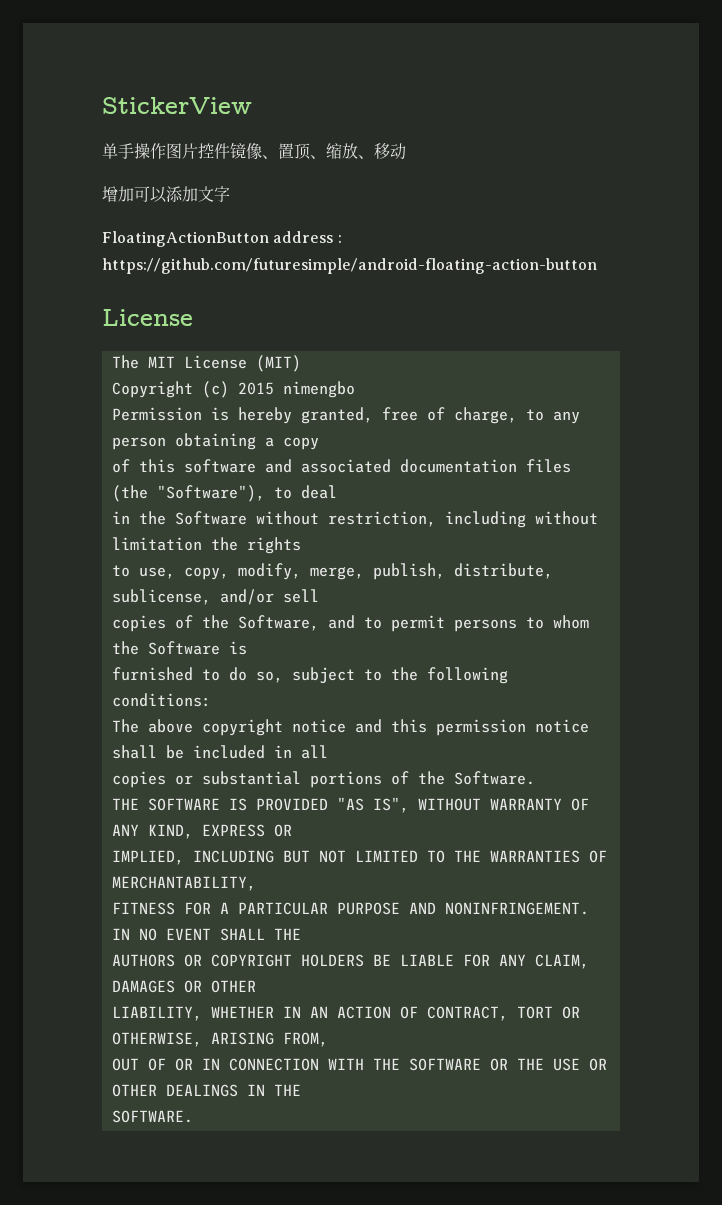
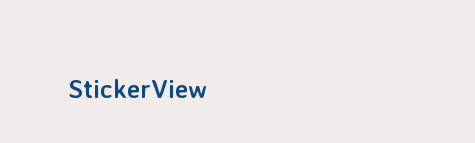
- 单手操作图片控件镜像、置顶、缩放、移动
- 增加可以添加文字
- FloatingActionButton address : https://github.com/futuresimple/android-floating-action-button
- License
- The MIT License (MIT)
- Copyright (c) 2015 nimengbo
- Permission is hereby granted, free of charge, to any person obtaining a copy
- of this software and associated documentation files (the "Software"), to deal
- in the Software without restriction, including without limitation the rights
- to use, copy, modify, merge, publish, distribute, sublicense, and/or sell
- copies of the Software, and to permit persons to whom the Software is
- furnished to do so, subject to the following conditions:
- The above copyright notice and this permission notice shall be included in all
- copies or substantial portions of the Software.
- THE SOFTWARE IS PROVIDED "AS IS", WITHOUT WARRANTY OF ANY KIND, EXPRESS OR
- IMPLIED, INCLUDING BUT NOT LIMITED TO THE WARRANTIES OF MERCHANTABILITY,
- FITNESS FOR A PARTICULAR PURPOSE AND NONINFRINGEMENT. IN NO EVENT SHALL THE
- AUTHORS OR COPYRIGHT HOLDERS BE LIABLE FOR ANY CLAIM, DAMAGES OR OTHER
- LIABILITY, WHETHER IN AN ACTION OF CONTRACT, TORT OR OTHERWISE, ARISING FROM,
- OUT OF OR IN CONNECTION WITH THE SOFTWARE OR THE USE OR OTHER DEALINGS IN THE
- SOFTWARE.

